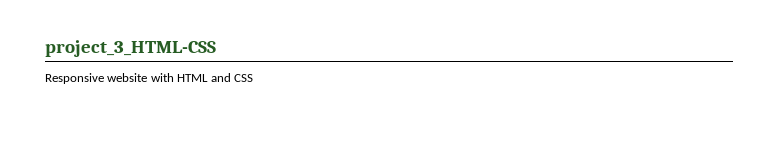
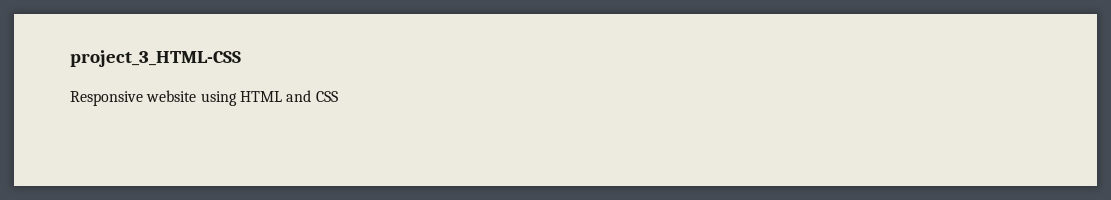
- Responsive website with HTML and CSS
+ Responsive website using HTML and CSS

